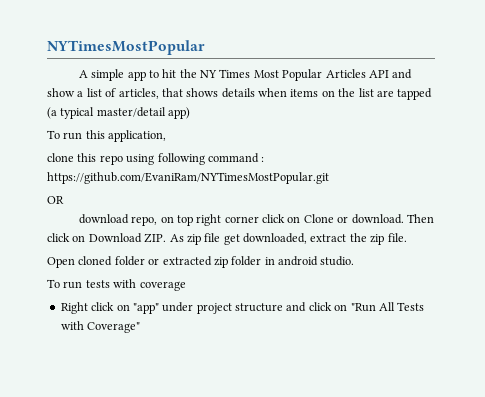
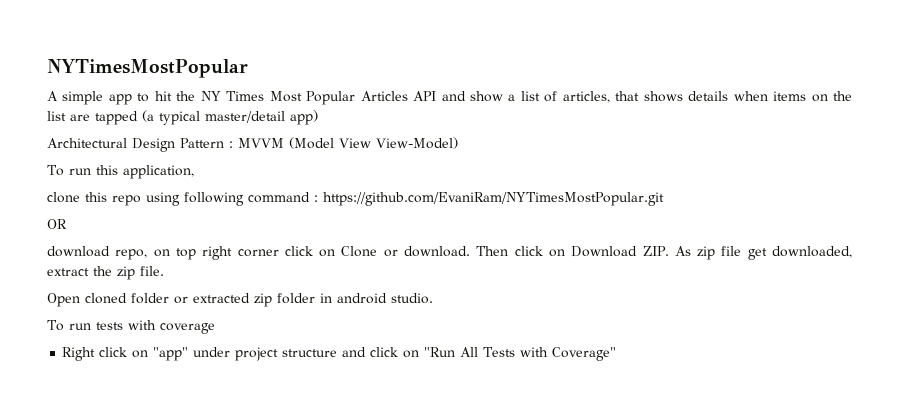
+ Architectural Design Pattern : MVVM (Model View View-Model)

